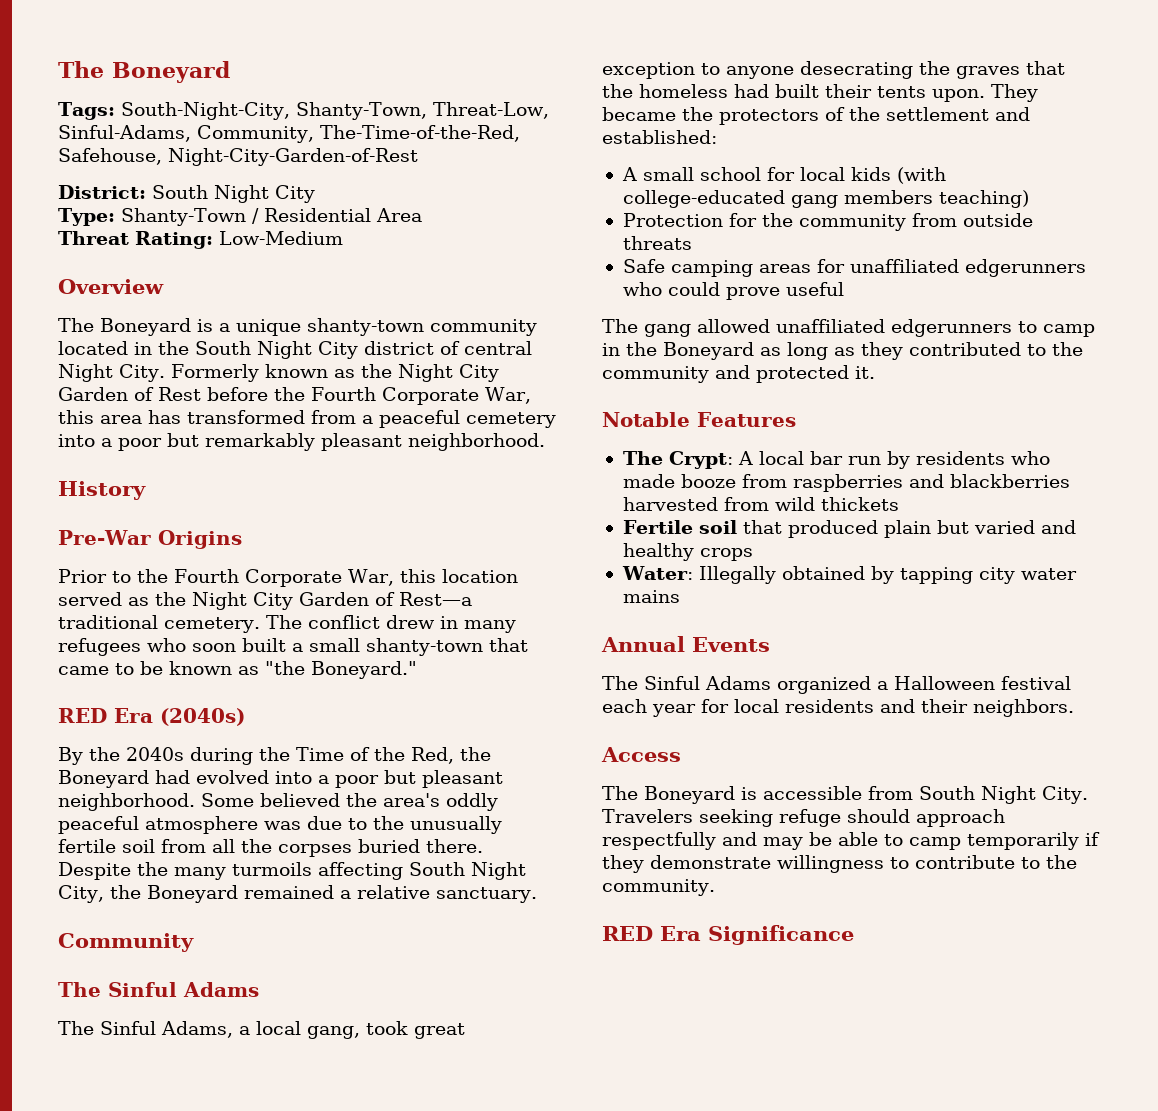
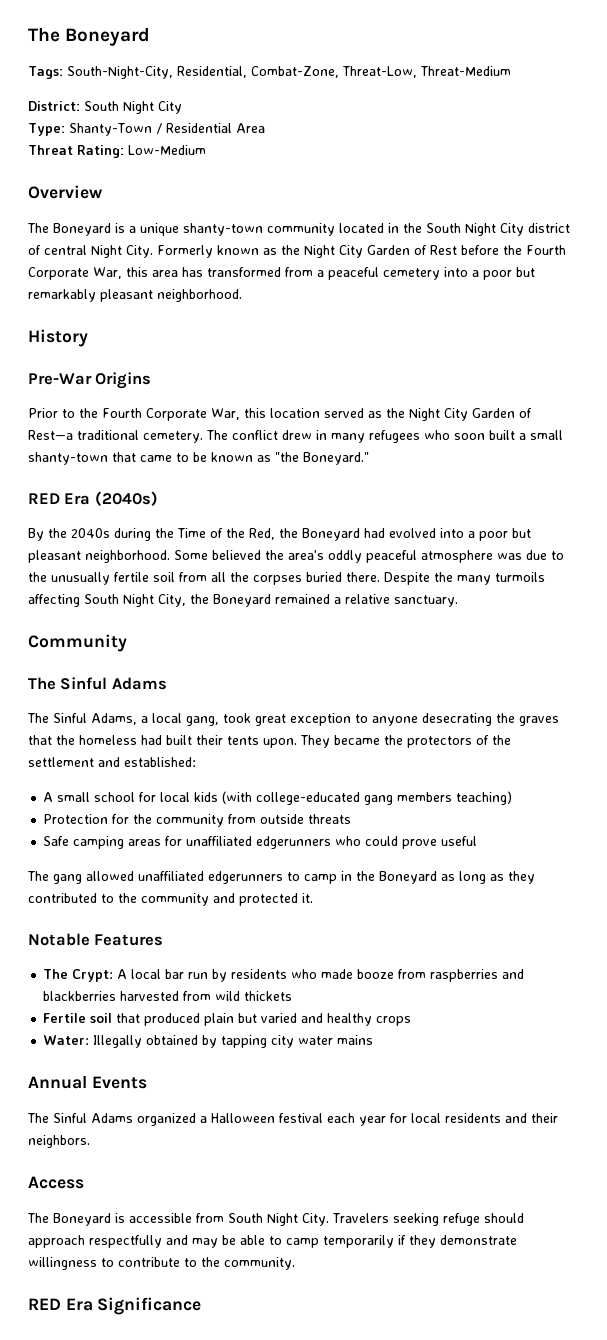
- Tags: South-Night-City, Shanty-Town, Threat-Low, Sinful-Adams, Community, The-Time-of-the-Red, Safehouse, Night-City-Garden-of-Rest
+ Tags: South-Night-City, Residential, Combat-Zone, Threat-Low, Threat-Medium

